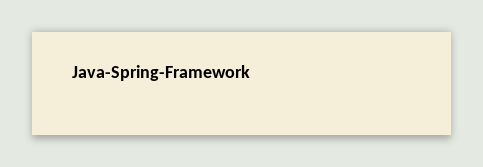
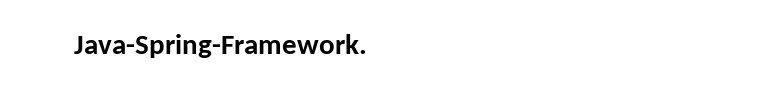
- Java-Spring-Framework
+ Java-Spring-Framework.

